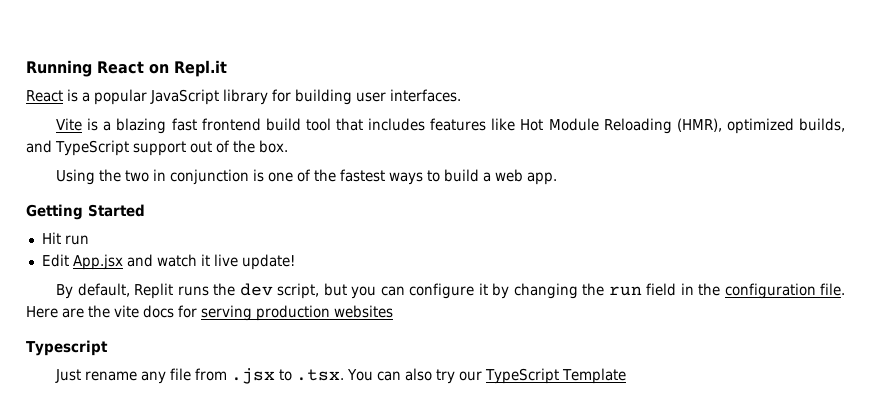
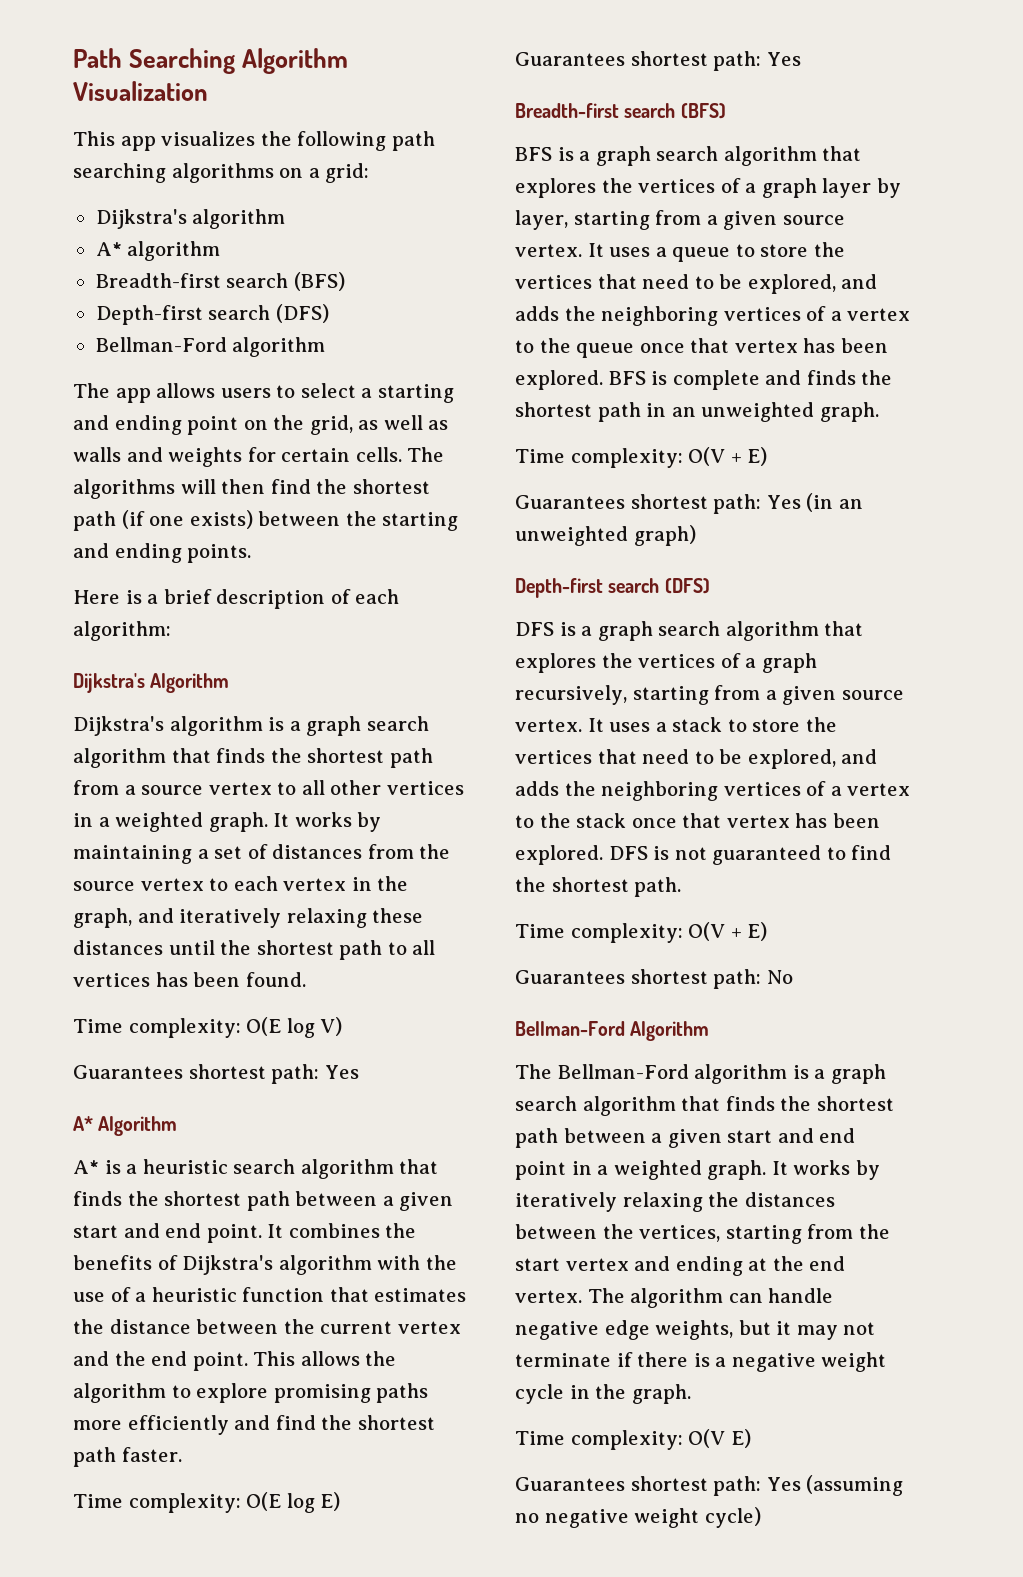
- Running React on Repl.it
- React is a popular JavaScript library for building user interfaces.
- Vite is a blazing fast frontend build tool that includes features like Hot Module Reloading (HMR), optimized builds, and TypeScript support out of the box.
- Using the two in conjunction is one of the fastest ways to build a web app.
- Getting Started
- Hit run
- Edit App.jsx and watch it live update!
- By default, Replit runs the dev script, but you can configure it by changing the run field in the configuration file. Here are the vite docs for serving production websites
- Typescript
- Just rename any file from .jsx to .tsx. You can also try our TypeScript Template
+ Path Searching Algorithm Visualization
+ This app visualizes the following path searching algorithms on a grid:
+ Dijkstra's algorithm
+ A* algorithm
+ Breadth-first search (BFS)
+ Depth-first search (DFS)
+ Bellman-Ford algorithm
+ The app allows users to select a starting and ending point on the grid, as well as walls and weights for certain cells. The algorithms will then find the shortest path (if one exists) between the starting and ending points.
+ Here is a brief description of each algorithm:
+ Dijkstra's Algorithm
+ Dijkstra's algorithm is a graph search algorithm that finds the shortest path from a source vertex to all other vertices in a weighted graph. It works by maintaining a set of distances from the source vertex to each vertex in the graph, and iteratively relaxing these distances until the shortest path to all vertices has been found.
+ Time complexity: O(E log V)
+ Guarantees shortest path: Yes
+ A* Algorithm
+ A* is a heuristic search algorithm that finds the shortest path between a given start and end point. It combines the benefits of Dijkstra's algorithm with the use of a heuristic function that estimates the distance between the current vertex and the end point. This allows the algorithm to explore promising paths more efficiently and find the shortest path faster.
+ Time complexity: O(E log E)
+ Guarantees shortest path: Yes
+ Breadth-first search (BFS)
+ BFS is a graph search algorithm that explores the vertices of a graph layer by layer, starting from a given source vertex. It uses a queue to store the vertices that need to be explored, and adds the neighboring vertices of a vertex to the queue once that vertex has been explored. BFS is complete and finds the shortest path in an unweighted graph.
+ Time complexity: O(V + E)
+ Guarantees shortest path: Yes (in an unweighted graph)
+ Depth-first search (DFS)
+ DFS is a graph search algorithm that explores the vertices of a graph recursively, starting from a given source vertex. It uses a stack to store the vertices that need to be explored, and adds the neighboring vertices of a vertex to the stack once that vertex has been explored. DFS is not guaranteed to find the shortest path.
+ Time complexity: O(V + E)
+ Guarantees shortest path: No
+ Bellman-Ford Algorithm
+ The Bellman-Ford algorithm is a graph search algorithm that finds the shortest path between a given start and end point in a weighted graph. It works by iteratively relaxing the distances between the vertices, starting from the start vertex and ending at the end vertex. The algorithm can handle negative edge weights, but it may not terminate if there is a negative weight cycle in the graph.
+ Time complexity: O(V E)
+ Guarantees shortest path: Yes (assuming no negative weight cycle)

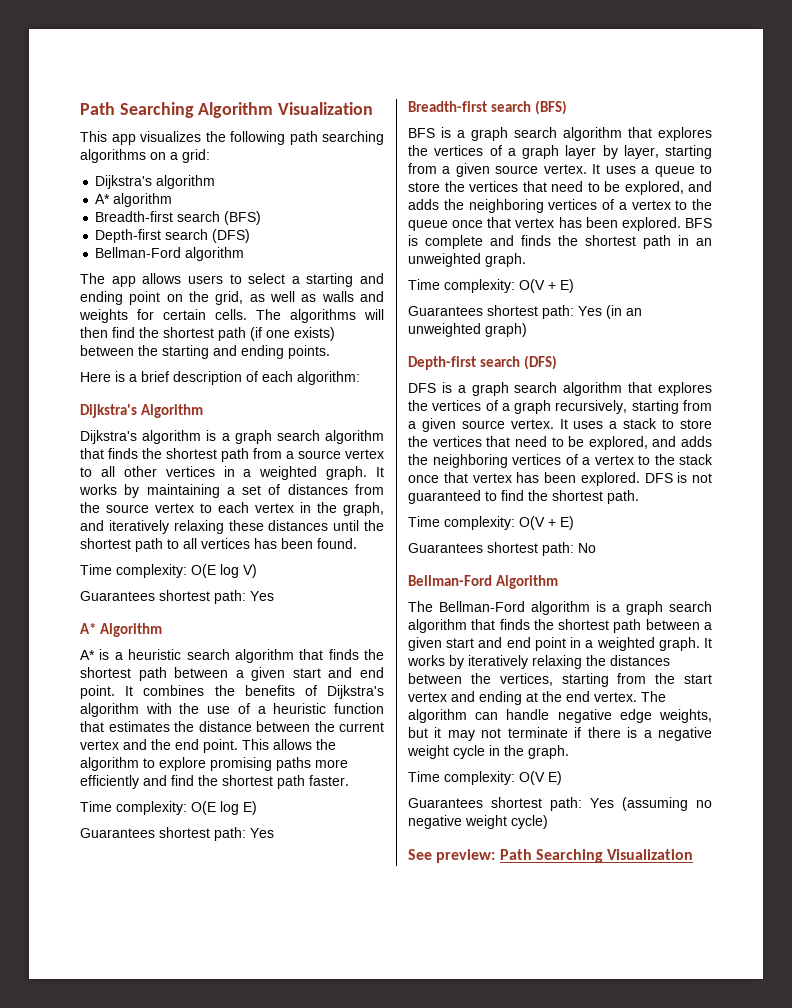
+ See preview: Path Searching Visualization

